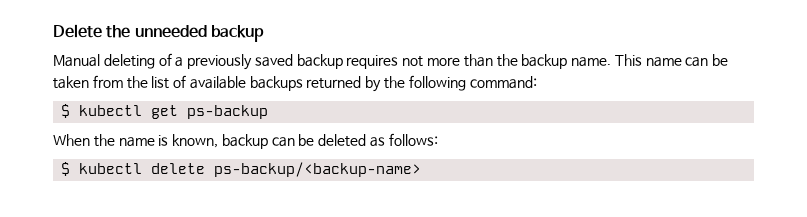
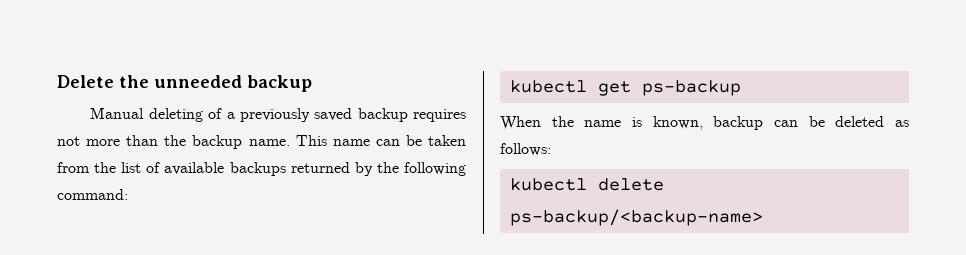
- $ kubectl get ps-backup
+ kubectl get ps-backup
- $ kubectl delete ps-backup/<backup-name>
+ kubectl delete ps-backup/<backup-name>

